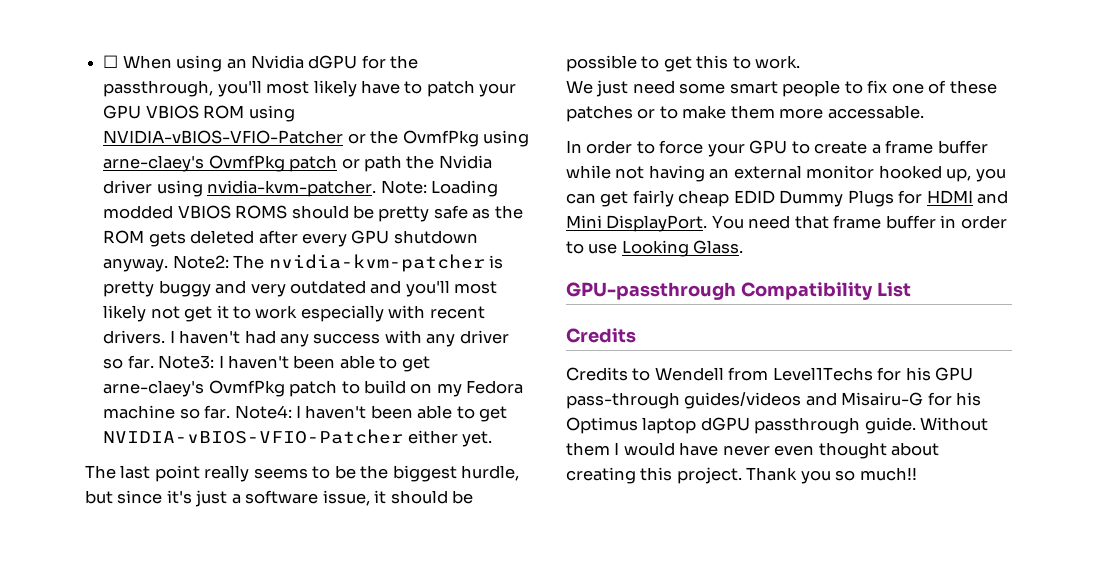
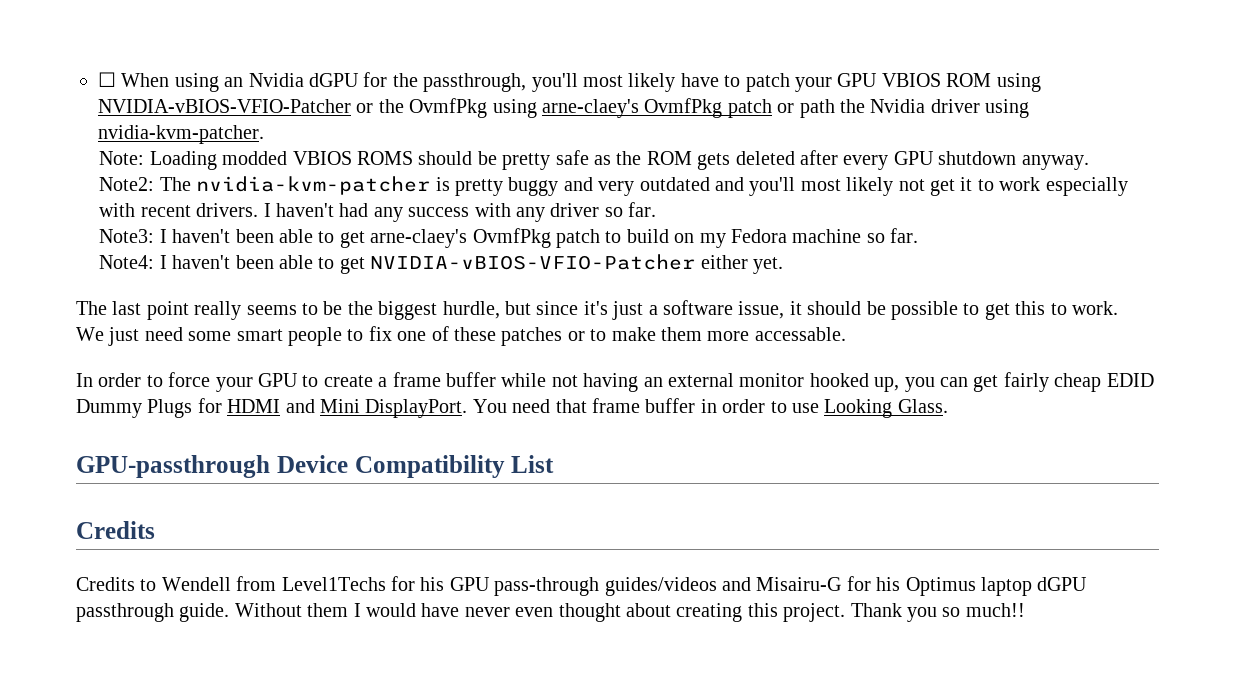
- ☐ When using an Nvidia dGPU for the passthrough, you'll most likely have to patch your GPU VBIOS ROM using NVIDIA-vBIOS-VFIO-Patcher or the OvmfPkg using arne-claey's OvmfPkg patch or path the Nvidia driver using nvidia-kvm-patcher. Note:
+ ☐ When using an Nvidia dGPU for the passthrough, you'll most likely have to patch your GPU VBIOS ROM using NVIDIA-vBIOS-VFIO-Patcher or the OvmfPkg using arne-claey's OvmfPkg patch or path the Nvidia driver using nvidia-kvm-patcher.
+ Note:
- Loading modded VBIOS ROMS should be pretty safe as the ROM gets deleted after every GPU shutdown anyway. Note2:
+ Loading modded VBIOS ROMS should be pretty safe as the ROM gets deleted after every GPU shutdown anyway.
+ Note2:
- I haven't had any success with any driver so far. Note3: I haven't been able to get arne-claey's OvmfPkg patch to build on my Fedora machine so far. Note4: I haven't been able to get NVIDIA-vBIOS-VFIO-Patcher either yet.
+ I haven't had any success with any driver so far.
+ Note3: I haven't been able to get arne-claey's OvmfPkg patch to build on my Fedora machine so far.
+ Note4: I haven't been able to get NVIDIA-vBIOS-VFIO-Patcher either yet.
- GPU-passthrough Compatibility List
+ GPU-passthrough Device Compatibility List

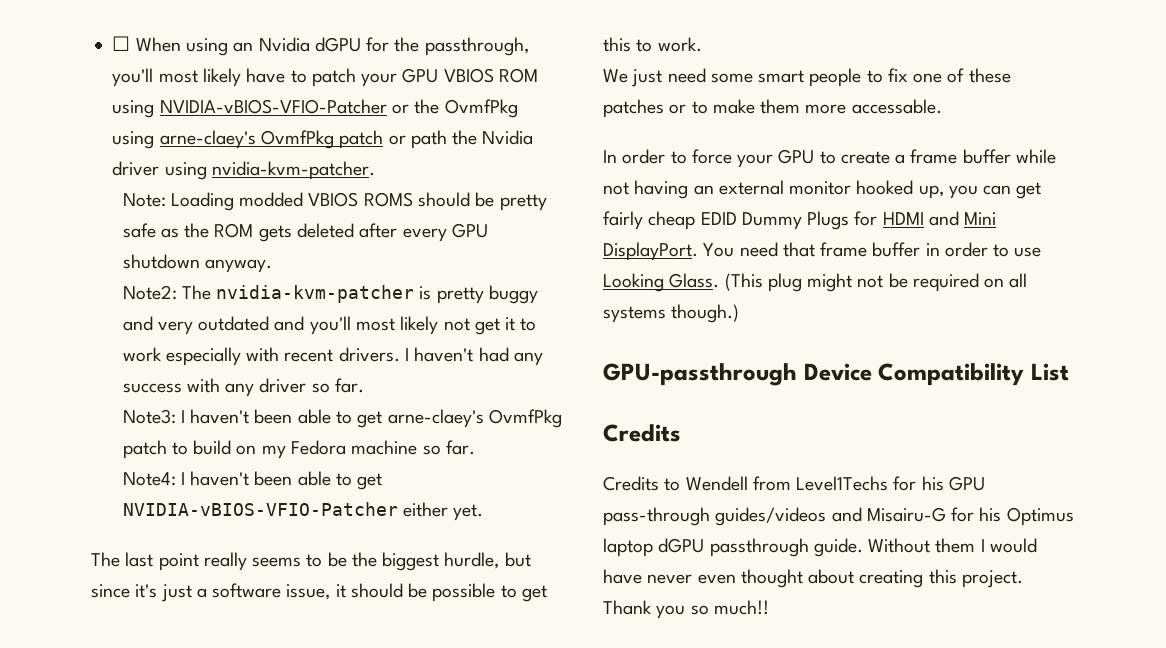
+ (This plug might not be required on all systems though.)

